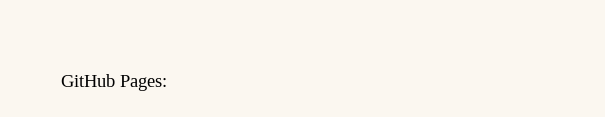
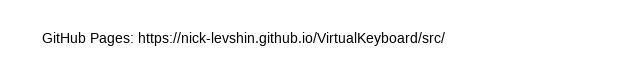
- GitHub Pages:
+ GitHub Pages: https://nick-levshin.github.io/VirtualKeyboard/src/

